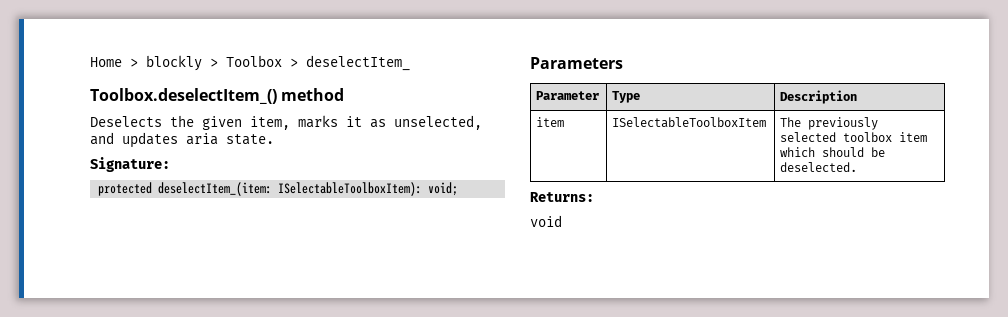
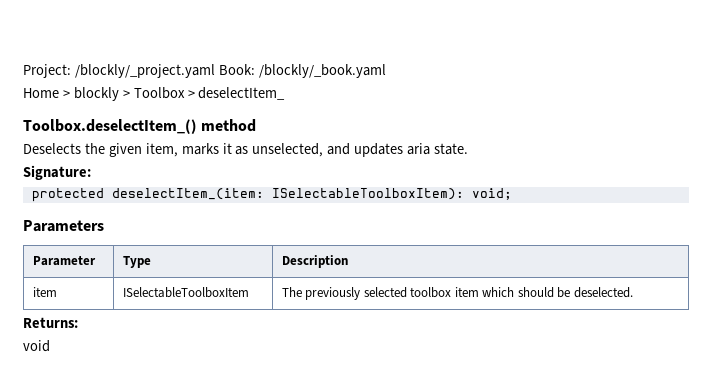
+ Project: /blockly/_project.yaml Book: /blockly/_book.yaml

